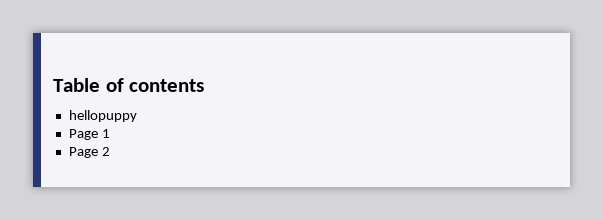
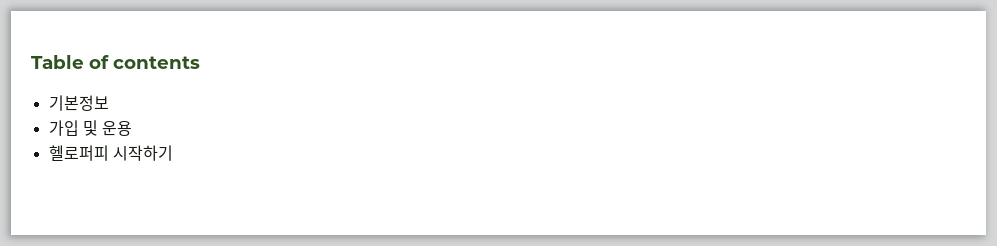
- hellopuppy
- Page 1
- Page 2
+ 기본정보
+ 가입 및 운용
+ 헬로퍼피 시작하기

